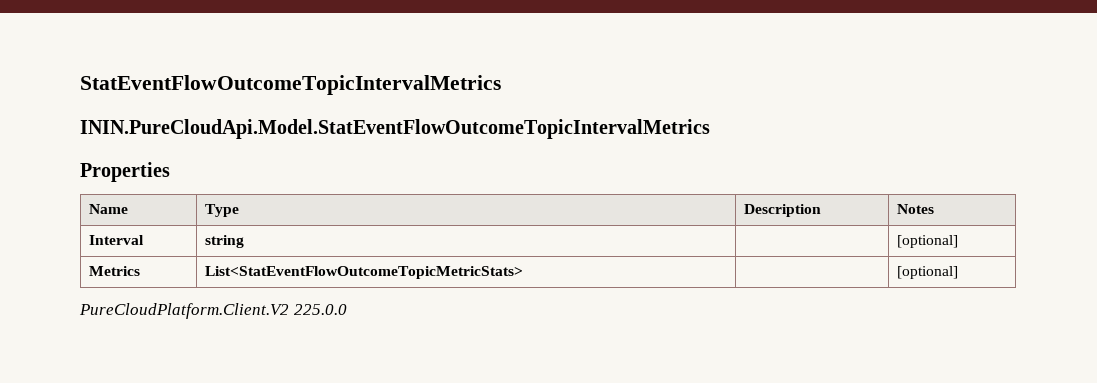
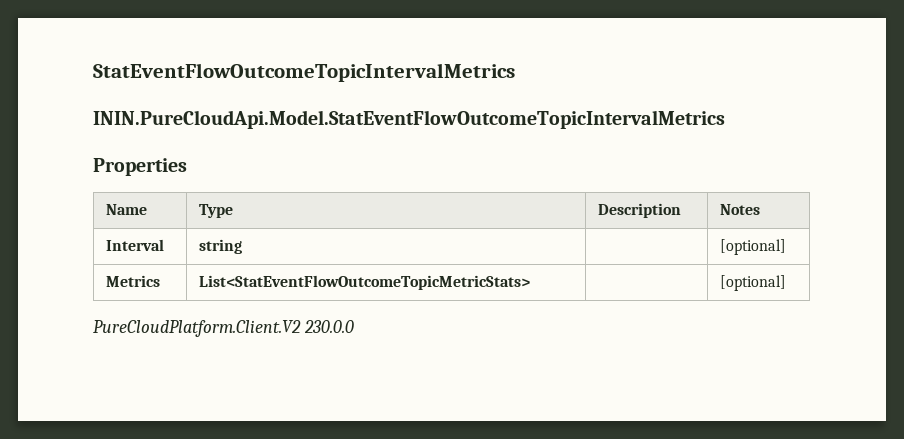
- PureCloudPlatform.Client.V2 225.0.0
+ PureCloudPlatform.Client.V2 230.0.0

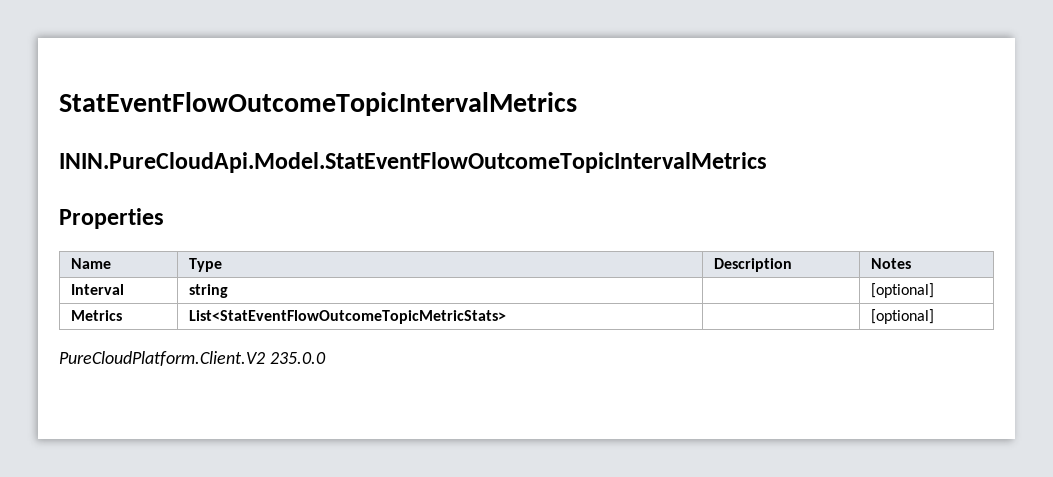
- PureCloudPlatform.Client.V2 230.0.0
+ PureCloudPlatform.Client.V2 235.0.0

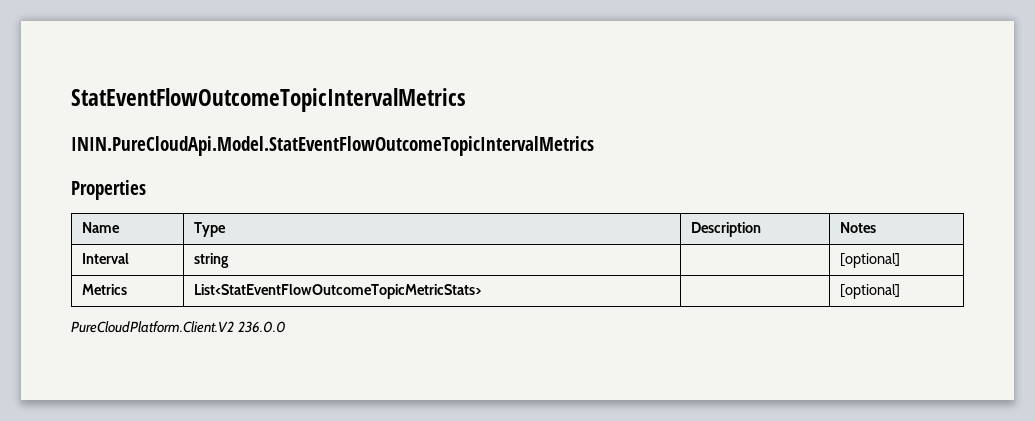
- PureCloudPlatform.Client.V2 235.0.0
+ PureCloudPlatform.Client.V2 236.0.0

